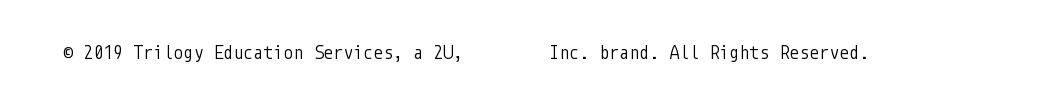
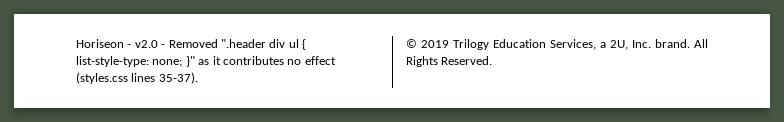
+ Horiseon - v2.0 - Removed ".header div ul { list-style-type: none; }" as it contributes no effect (styles.css lines 35-37).

